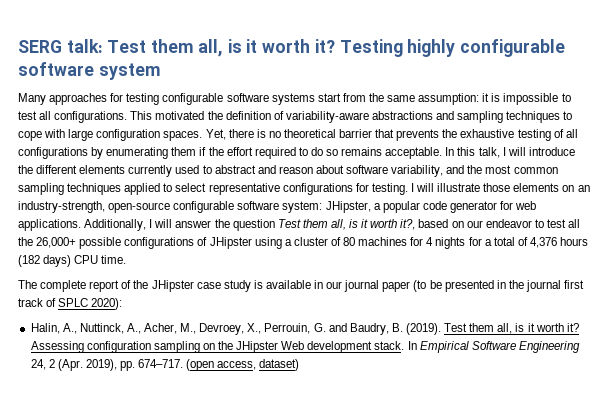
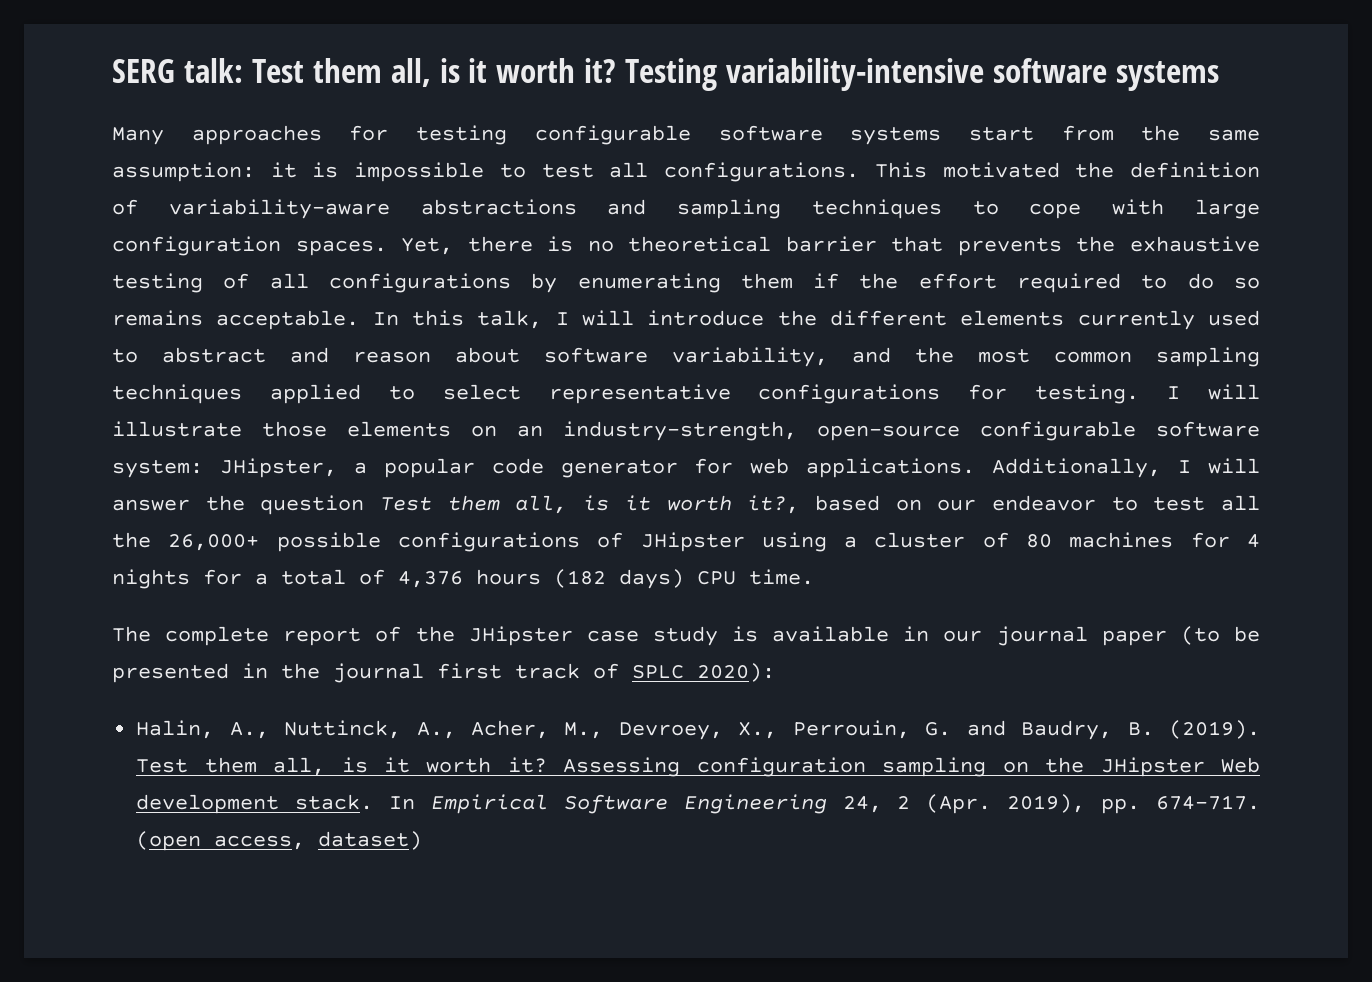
- Testing highly configurable software system
+ Testing variability-intensive software systems

